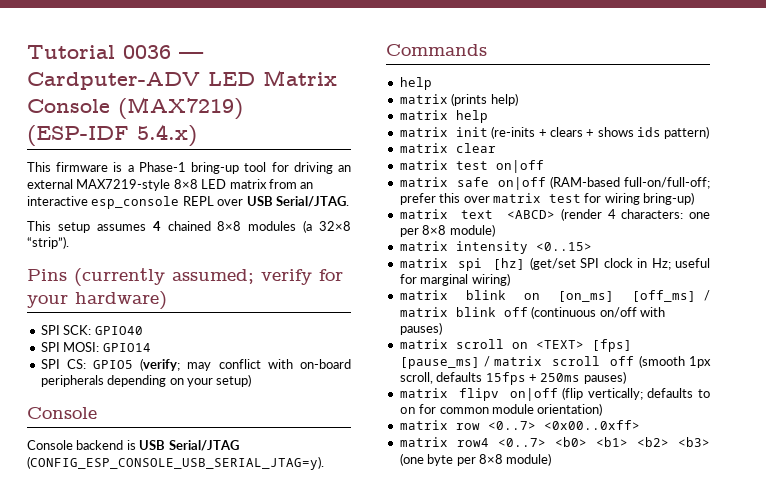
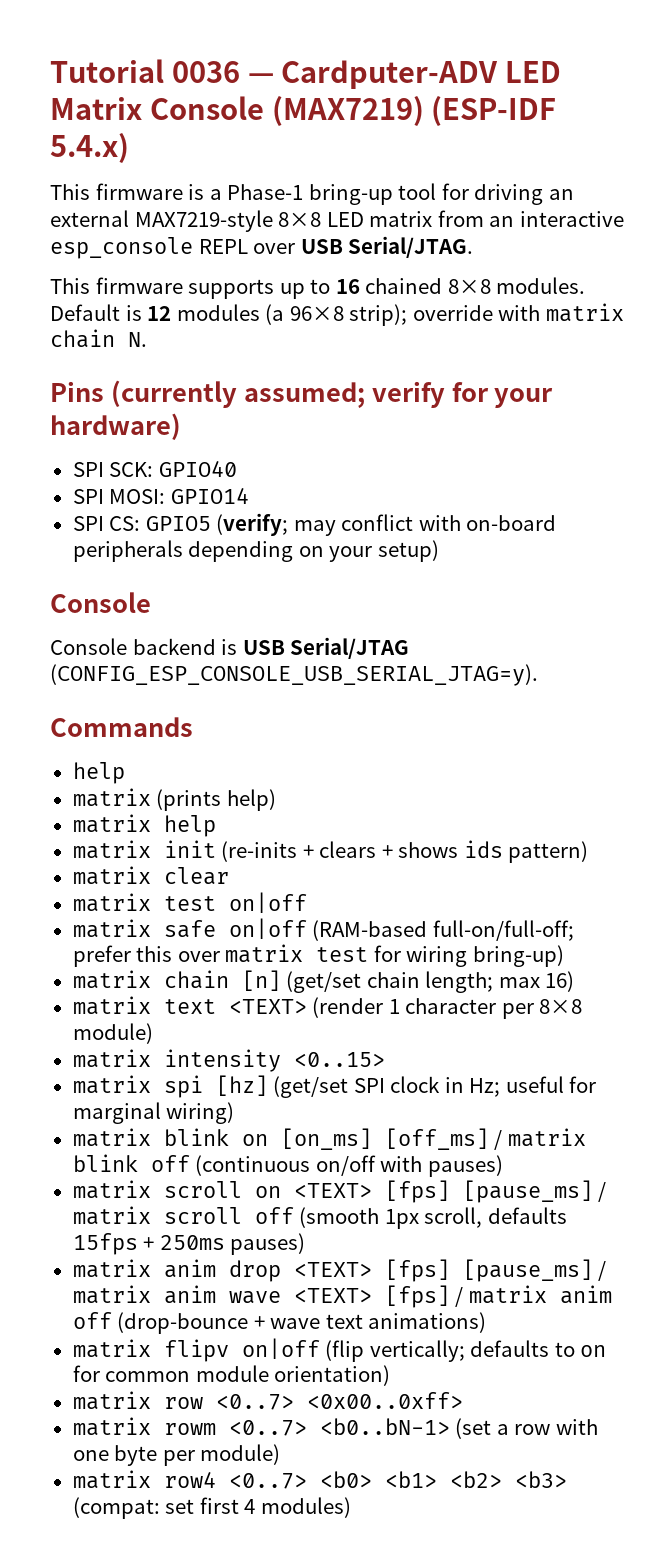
- This setup assumes 4 chained 8×8 modules (a 32×8 “strip”).
+ This firmware supports up to 16 chained 8×8 modules. Default is 12 modules (a 96×8 strip); override with matrix chain N.
- matrix text <ABCD> (render 4 characters: one per 8×8 module)
+ matrix chain [n] (get/set chain length; max 16)
+ matrix text <TEXT> (render 1 character per 8×8 module)
+ matrix anim drop <TEXT> [fps] [pause_ms] / matrix anim wave <TEXT> [fps] / matrix anim off (drop-bounce + wave text animations)
+ matrix rowm <0..7> <b0..bN-1> (set a row with one byte per module)
- matrix row4 <0..7> <b0> <b1> <b2> <b3> (one byte per 8×8 module)
+ matrix row4 <0..7> <b0> <b1> <b2> <b3> (compat: set first 4 modules)

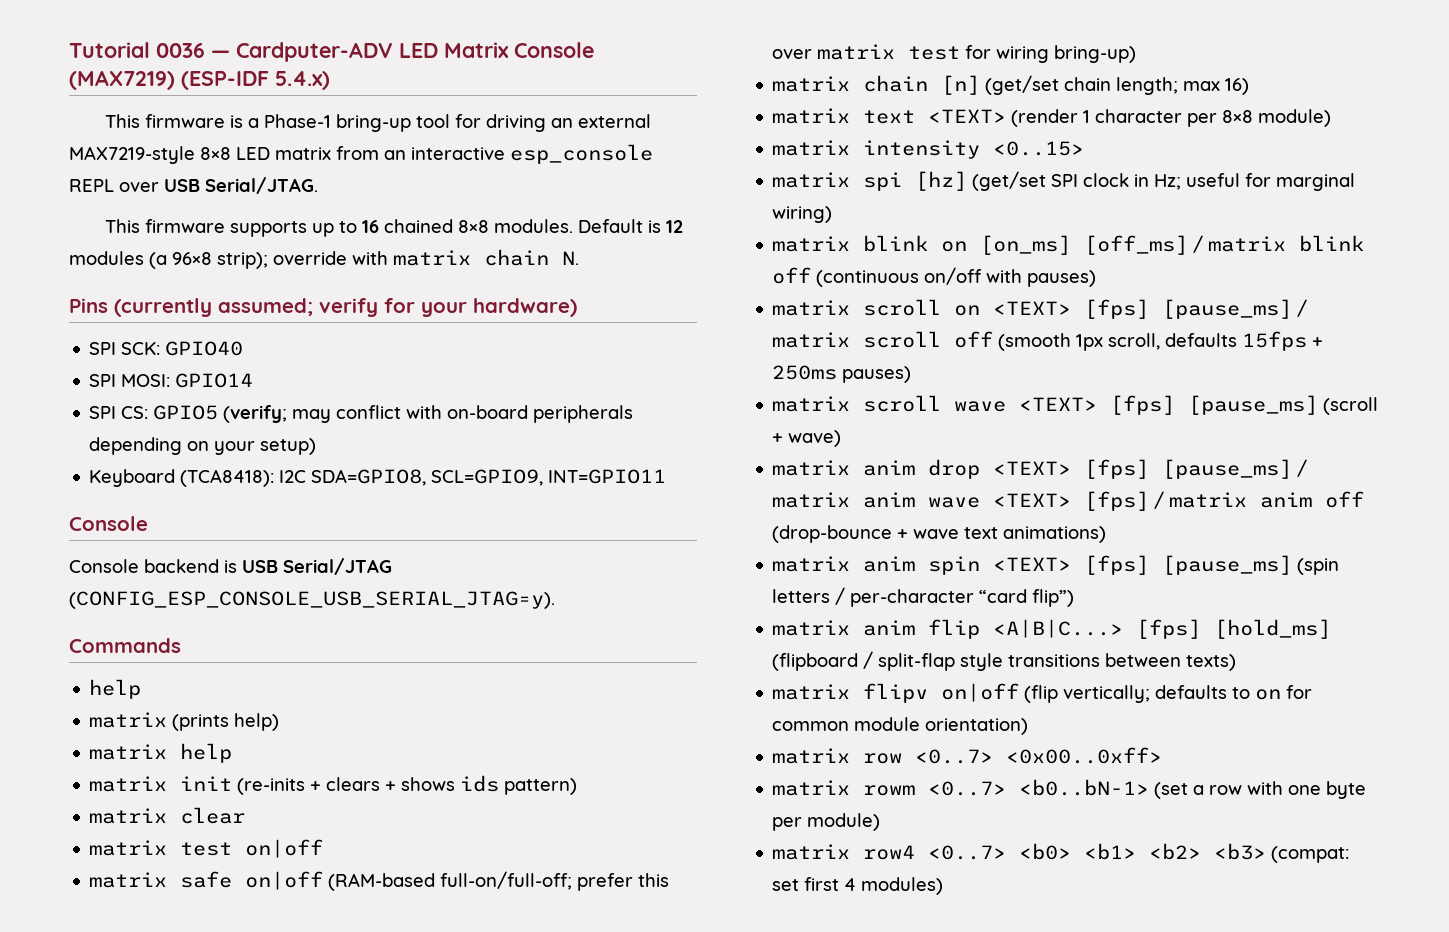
+ Keyboard (TCA8418): I2C SDA=GPIO8, SCL=GPIO9, INT=GPIO11
+ matrix scroll wave <TEXT> [fps] [pause_ms] (scroll + wave)
+ matrix anim spin <TEXT> [fps] [pause_ms] (spin letters / per-character “card flip”)
+ matrix anim flip <A|B|C...> [fps] [hold_ms] (flipboard / split-flap style transitions between texts)

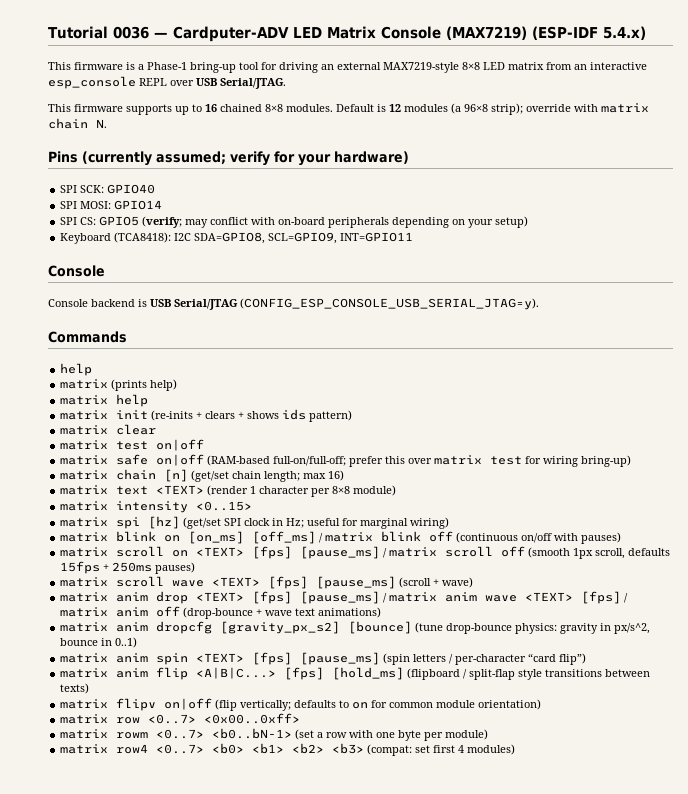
+ matrix anim dropcfg [gravity_px_s2] [bounce] (tune drop-bounce physics: gravity in px/s^2, bounce in 0..1)

